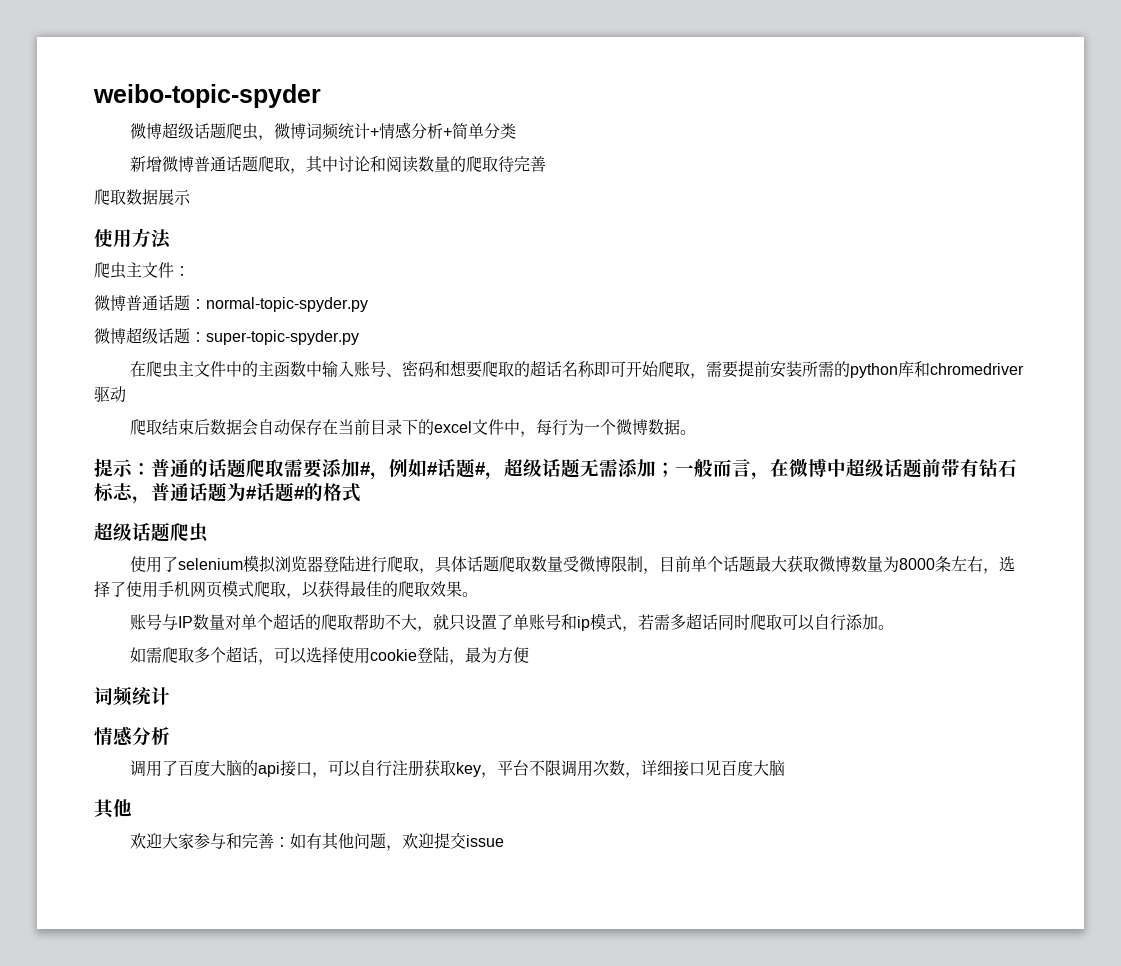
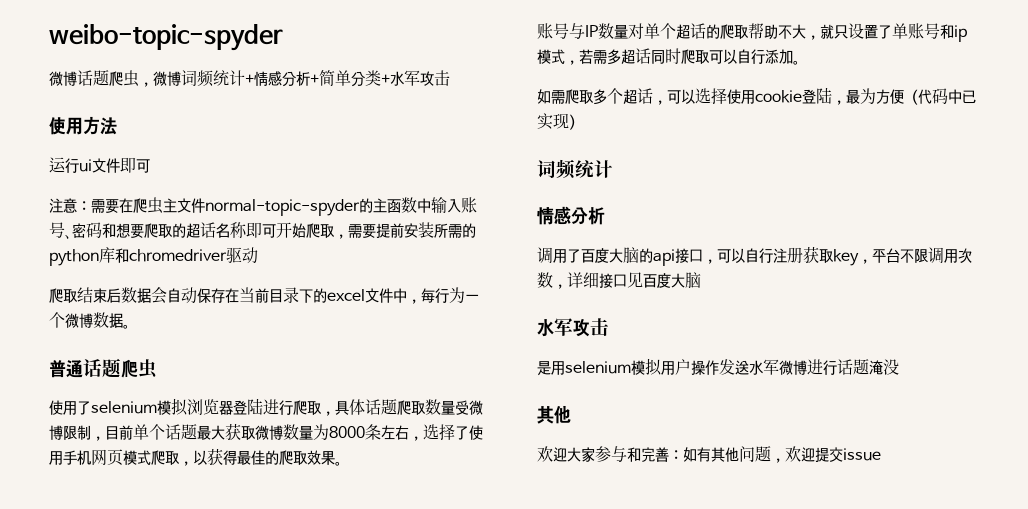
- 微博超级话题爬虫，微博词频统计+情感分析+简单分类
- 新增微博普通话题爬取，其中讨论和阅读数量的爬取待完善
- 爬取数据展示
+ 微博话题爬虫，微博词频统计+情感分析+简单分类+水军攻击
  使用方法
- 爬虫主文件：
- 微博普通话题：normal-topic-spyder.py
- 微博超级话题：super-topic-spyder.py
- 在爬虫主文件中的主函数中输入账号、密码和想要爬取的超话名称即可开始爬取，需要提前安装所需的python库和chromedriver驱动
+ 运行ui文件即可
+ 注意：需要在爬虫主文件normal-topic-spyder的主函数中输入账号、密码和想要爬取的超话名称即可开始爬取，需要提前安装所需的python库和chromedriver驱动
- 提示：普通的话题爬取需要添加#，例如#话题#，超级话题无需添加；一般而言，在微博中超级话题前带有钻石标志，普通话题为#话题#的格式
- 超级话题爬虫
+ 普通话题爬虫
- 如需爬取多个超话，可以选择使用cookie登陆，最为方便
+ 如需爬取多个超话，可以选择使用cookie登陆，最为方便（代码中已实现）
  调用了百度大脑的api接口，可以自行注册获取key，平台不限调用次数，详细接口见百度大脑
+ 水军攻击
+ 是用selenium模拟用户操作发送水军微博进行话题淹没

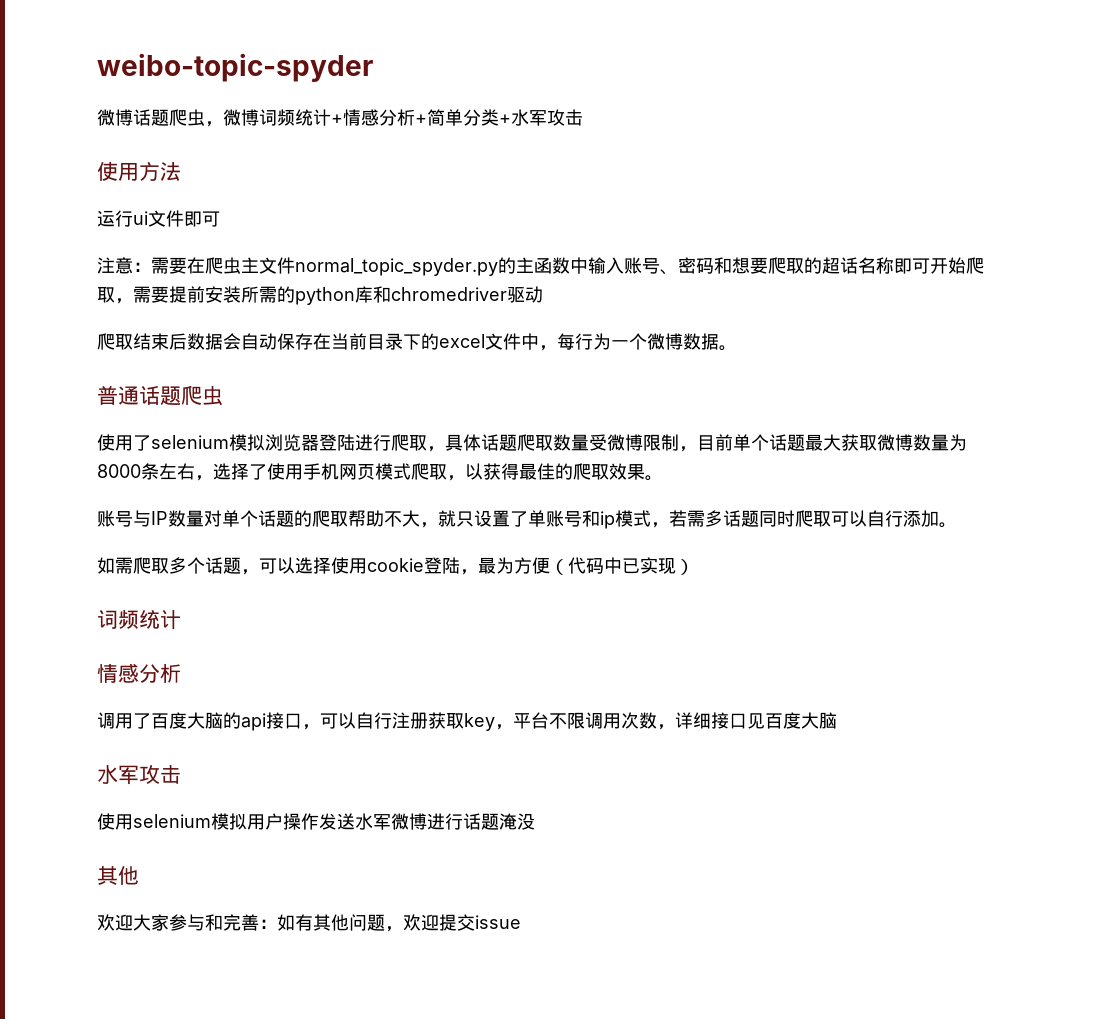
- 注意：需要在爬虫主文件normal-topic-spyder的主函数中输入账号、密码和想要爬取的超话名称即可开始爬取，需要提前安装所需的python库和chromedriver驱动
+ 注意：需要在爬虫主文件normal_topic_spyder.py的主函数中输入账号、密码和想要爬取的超话名称即可开始爬取，需要提前安装所需的python库和chromedriver驱动
- 账号与IP数量对单个超话的爬取帮助不大，就只设置了单账号和ip模式，若需多超话同时爬取可以自行添加。
+ 账号与IP数量对单个话题的爬取帮助不大，就只设置了单账号和ip模式，若需多话题同时爬取可以自行添加。
- 如需爬取多个超话，可以选择使用cookie登陆，最为方便（代码中已实现）
+ 如需爬取多个话题，可以选择使用cookie登陆，最为方便（代码中已实现）
- 是用selenium模拟用户操作发送水军微博进行话题淹没
+ 使用selenium模拟用户操作发送水军微博进行话题淹没

